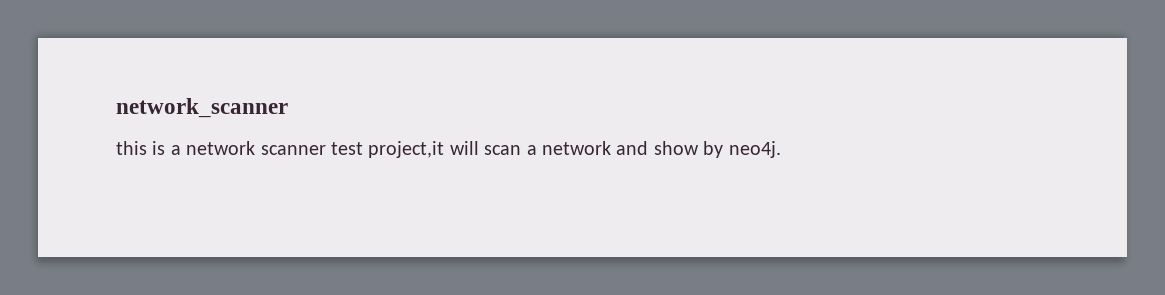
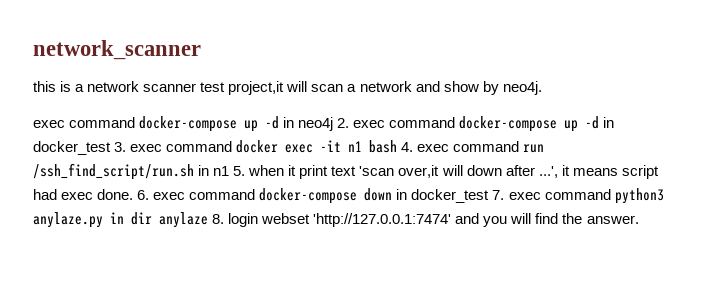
+ exec command docker-compose up -d in neo4j 2. exec command docker-compose up -d in docker_test 3. exec command docker exec -it n1 bash 4. exec command run /ssh_find_script/run.sh in n1 5. when it print text 'scan over,it will down after ...', it means script had exec done. 6. exec command docker-compose down in docker_test 7. exec command python3 anylaze.py in dir anylaze 8. login webset 'http://127.0.0.1:7474' and you will find the answer.

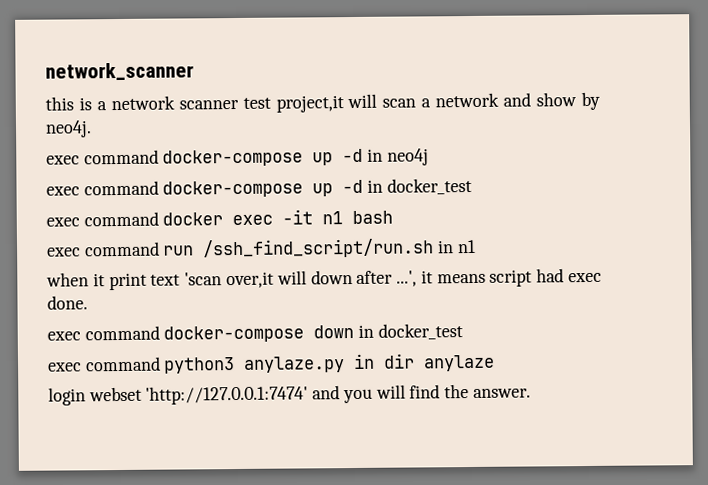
- exec command docker-compose up -d in neo4j 2. exec command docker-compose up -d in docker_test 3. exec command docker exec -it n1 bash 4. exec command run /ssh_find_script/run.sh in n1 5. when it print text 'scan over,it will down after ...', it means script had exec done. 6. exec command docker-compose down in docker_test 7. exec command python3 anylaze.py in dir anylaze 8. login webset 'http://127.0.0.1:7474' and you will find the answer.
+ exec command docker-compose up -d in neo4j
+ exec command docker-compose up -d in docker_test
+ exec command docker exec -it n1 bash
+ exec command run /ssh_find_script/run.sh in n1
+ when it print text 'scan over,it will down after ...', it means script had exec done.
+ exec command docker-compose down in docker_test
+ exec command python3 anylaze.py in dir anylaze
+ login webset 'http://127.0.0.1:7474' and you will find the answer.

